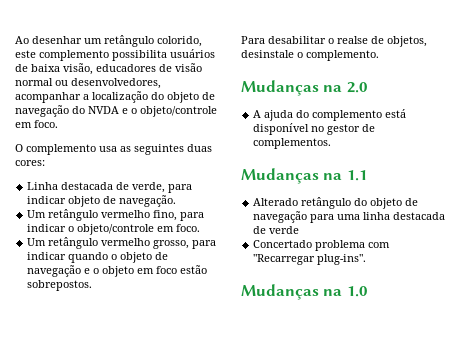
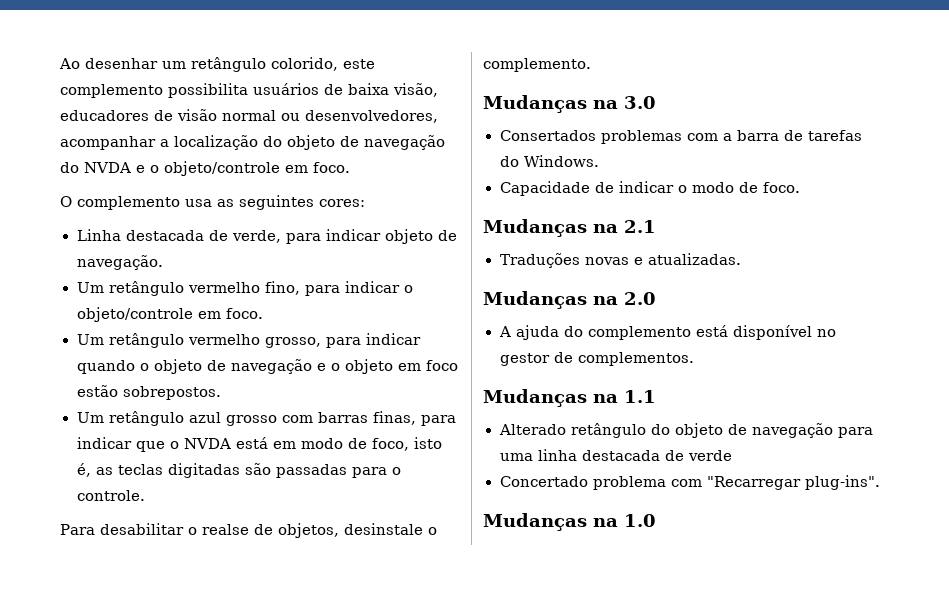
- O complemento usa as seguintes duas cores:
+ O complemento usa as seguintes cores:
+ Um retângulo azul grosso com barras finas, para indicar que o NVDA está em modo de foco, isto é, as teclas digitadas são passadas para o controle.
+ Mudanças na 3.0
+ Consertados problemas com a barra de tarefas do Windows.
+ Capacidade de indicar o modo de foco.
+ Mudanças na 2.1
+ Traduções novas e atualizadas.

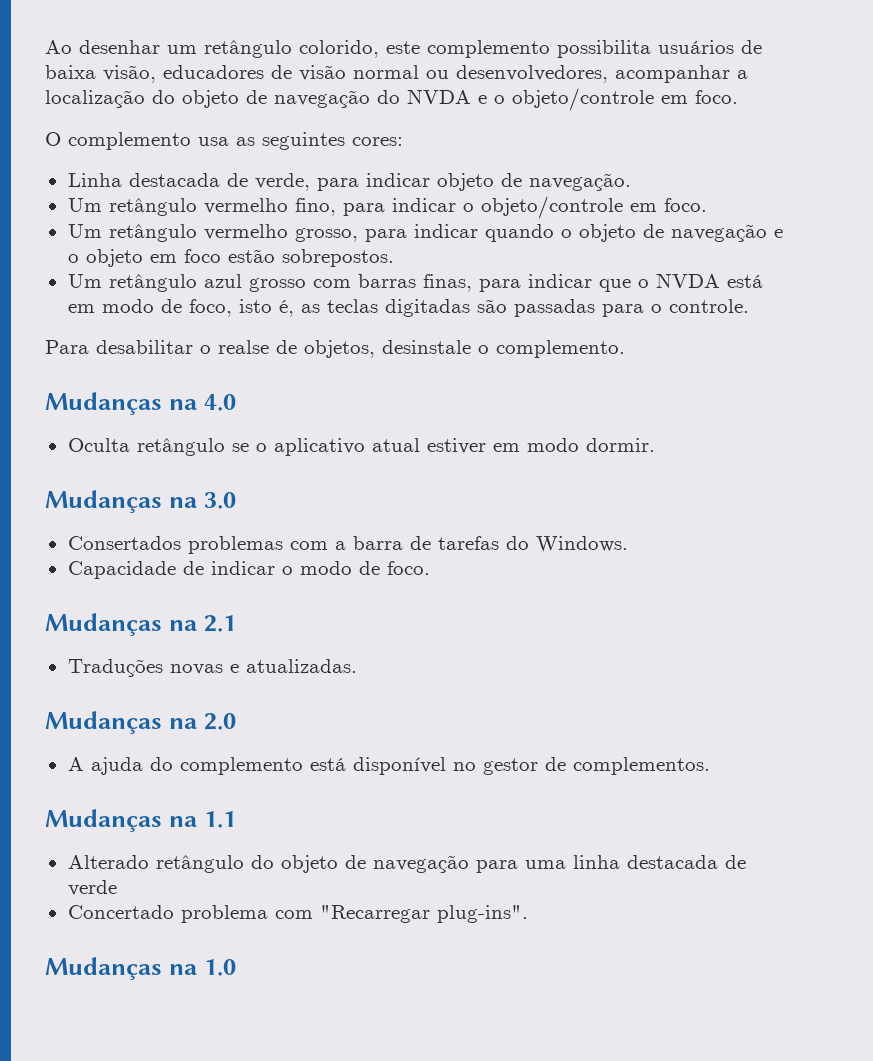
+ Mudanças na 4.0
+ Oculta retângulo se o aplicativo atual estiver em modo dormir.

